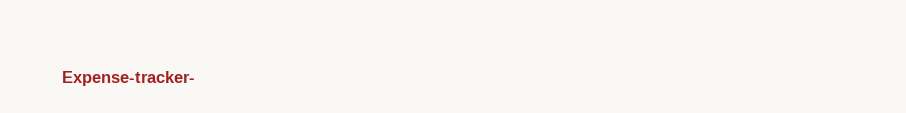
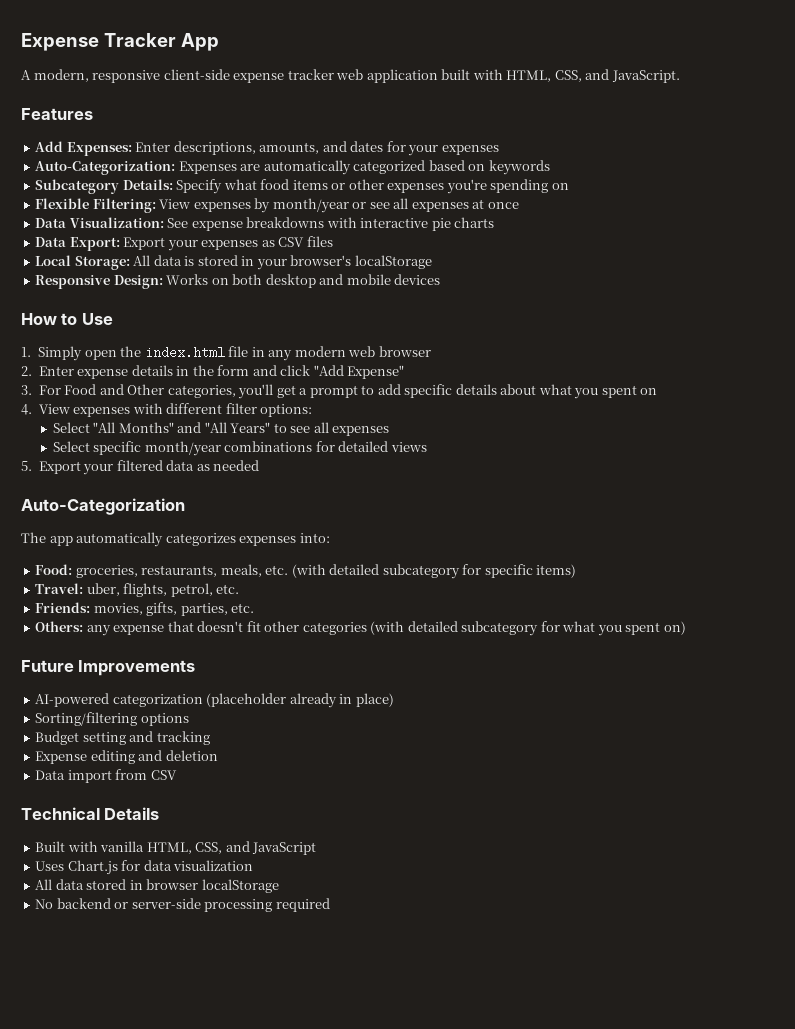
- Expense-tracker-
+ Expense Tracker App
+ A modern, responsive client-side expense tracker web application built with HTML, CSS, and JavaScript.
+ Features
+ Add Expenses: Enter descriptions, amounts, and dates for your expenses
+ Auto-Categorization: Expenses are automatically categorized based on keywords
+ Subcategory Details: Specify what food items or other expenses you're spending on
+ Flexible Filtering: View expenses by month/year or see all expenses at once
+ Data Visualization: See expense breakdowns with interactive pie charts
+ Data Export: Export your expenses as CSV files
+ Local Storage: All data is stored in your browser's localStorage
+ Responsive Design: Works on both desktop and mobile devices
+ How to Use
+ 1. Simply open the index.html file in any modern web browser
+ 2. Enter expense details in the form and click "Add Expense"
+ 3. For Food and Other categories, you'll get a prompt to add specific details about what you spent on
+ 4. View expenses with different filter options:
+ Select "All Months" and "All Years" to see all expenses
+ Select specific month/year combinations for detailed views
+ 5. Export your filtered data as needed
+ Auto-Categorization
+ The app automatically categorizes expenses into:
+ Food: groceries, restaurants, meals, etc. (with detailed subcategory for specific items)
+ Travel: uber, flights, petrol, etc.
+ Friends: movies, gifts, parties, etc.
+ Others: any expense that doesn't fit other categories (with detailed subcategory for what you spent on)
+ Future Improvements
+ AI-powered categorization (placeholder already in place)
+ Sorting/filtering options
+ Budget setting and tracking
+ Expense editing and deletion
+ Data import from CSV
+ Technical Details
+ Built with vanilla HTML, CSS, and JavaScript
+ Uses Chart.js for data visualization
+ All data stored in browser localStorage
+ No backend or server-side processing required

